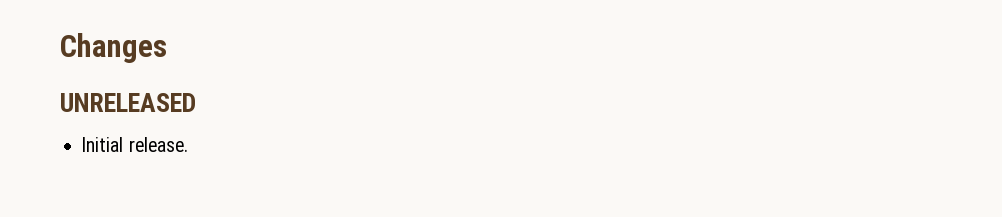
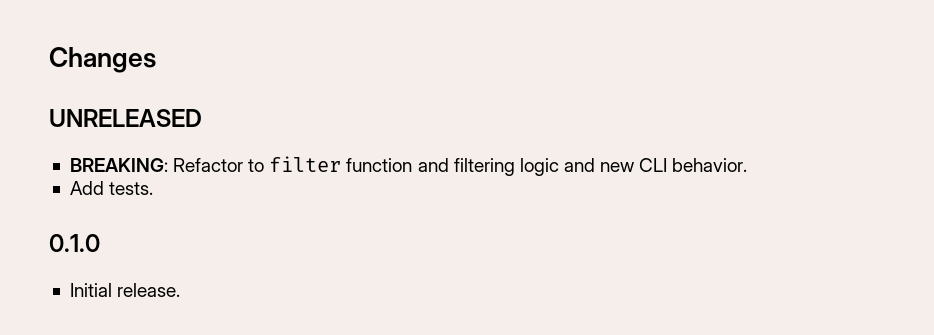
+ BREAKING: Refactor to filter function and filtering logic and new CLI behavior.
+ Add tests.
+ 0.1.0

